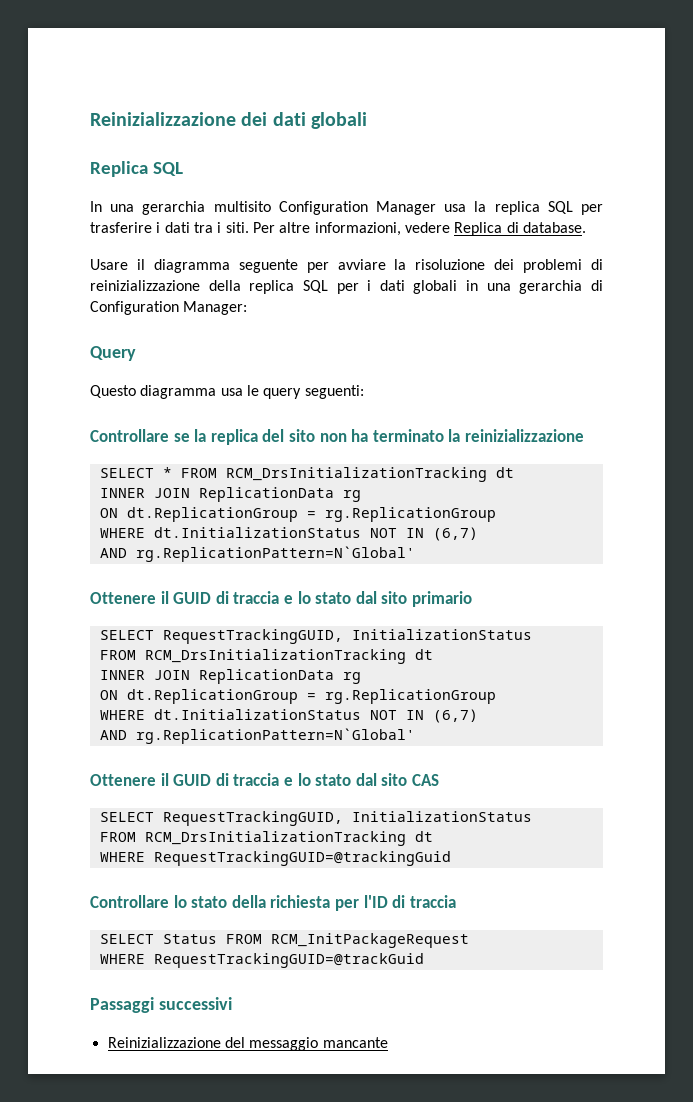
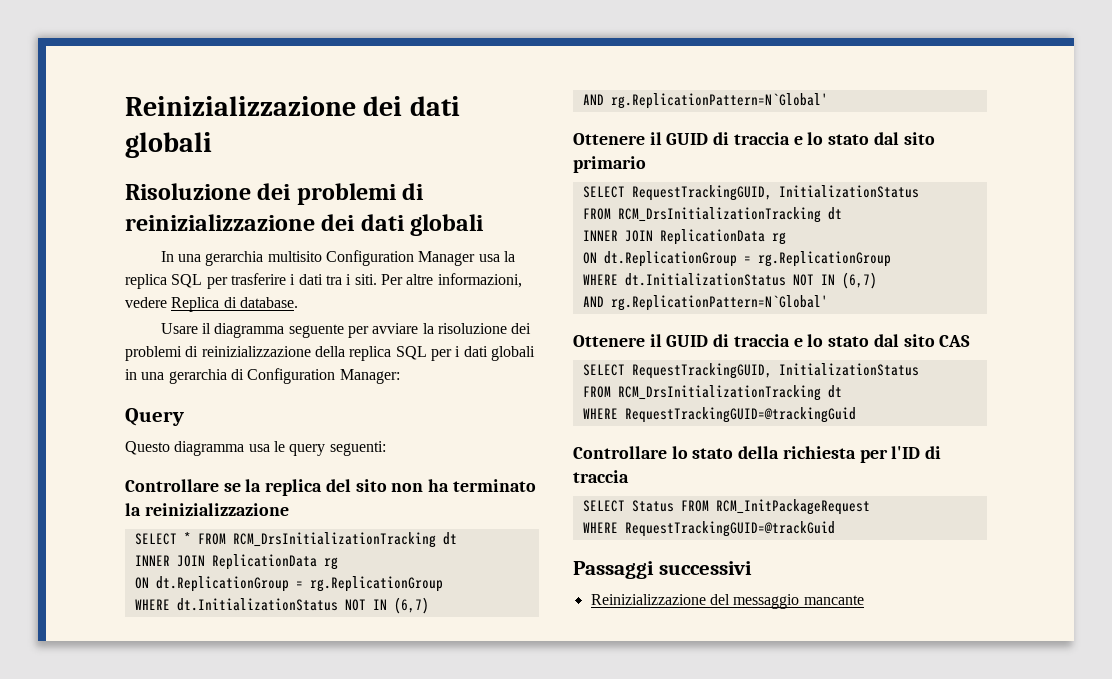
- Replica SQL
+ Risoluzione dei problemi di reinizializzazione dei dati globali

